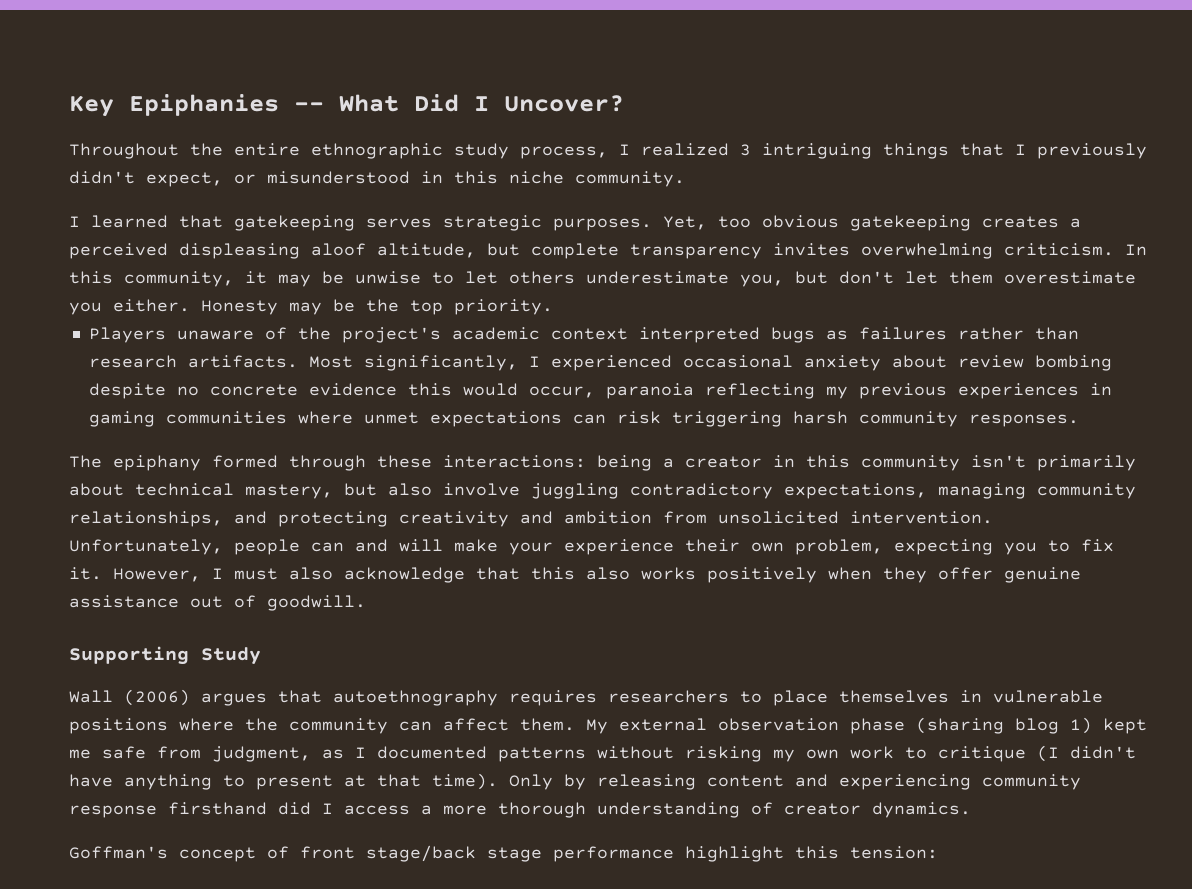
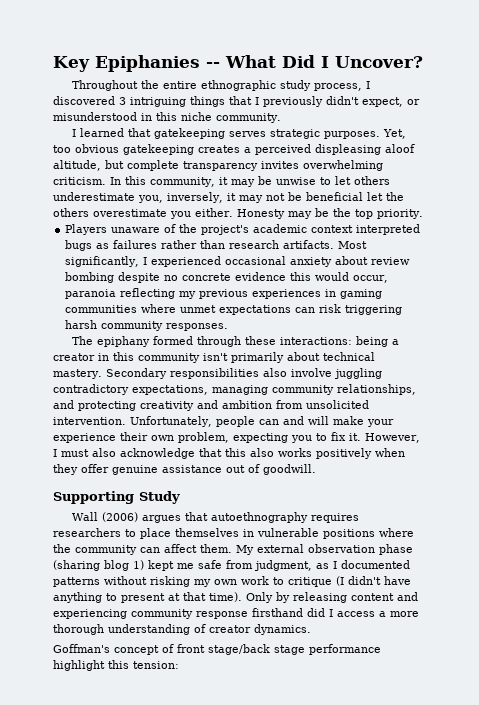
- Throughout the entire ethnographic study process, I realized 3 intriguing things that I previously didn't expect, or misunderstood in this niche community.
+ Throughout the entire ethnographic study process, I discovered 3 intriguing things that I previously didn't expect, or misunderstood in this niche community.
- In this community, it may be unwise to let others underestimate you, but don't let them overestimate you either.
+ In this community, it may be unwise to let others underestimate you, inversely, it may not be beneficial let the others overestimate you either.
- The epiphany formed through these interactions: being a creator in this community isn't primarily about technical mastery, but also involve juggling contradictory expectations, managing community relationships, and protecting creativity and ambition from unsolicited intervention.
+ The epiphany formed through these interactions: being a creator in this community isn't primarily about technical mastery. Secondary responsibilities also involve juggling contradictory expectations, managing community relationships, and protecting creativity and ambition from unsolicited intervention.

